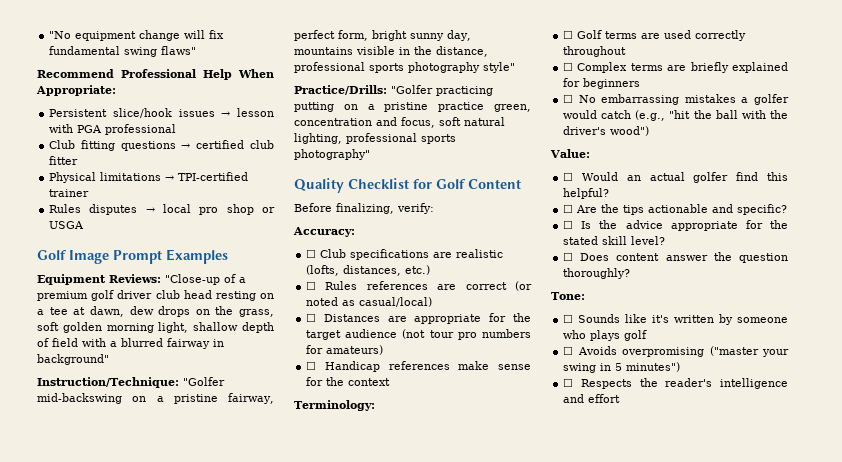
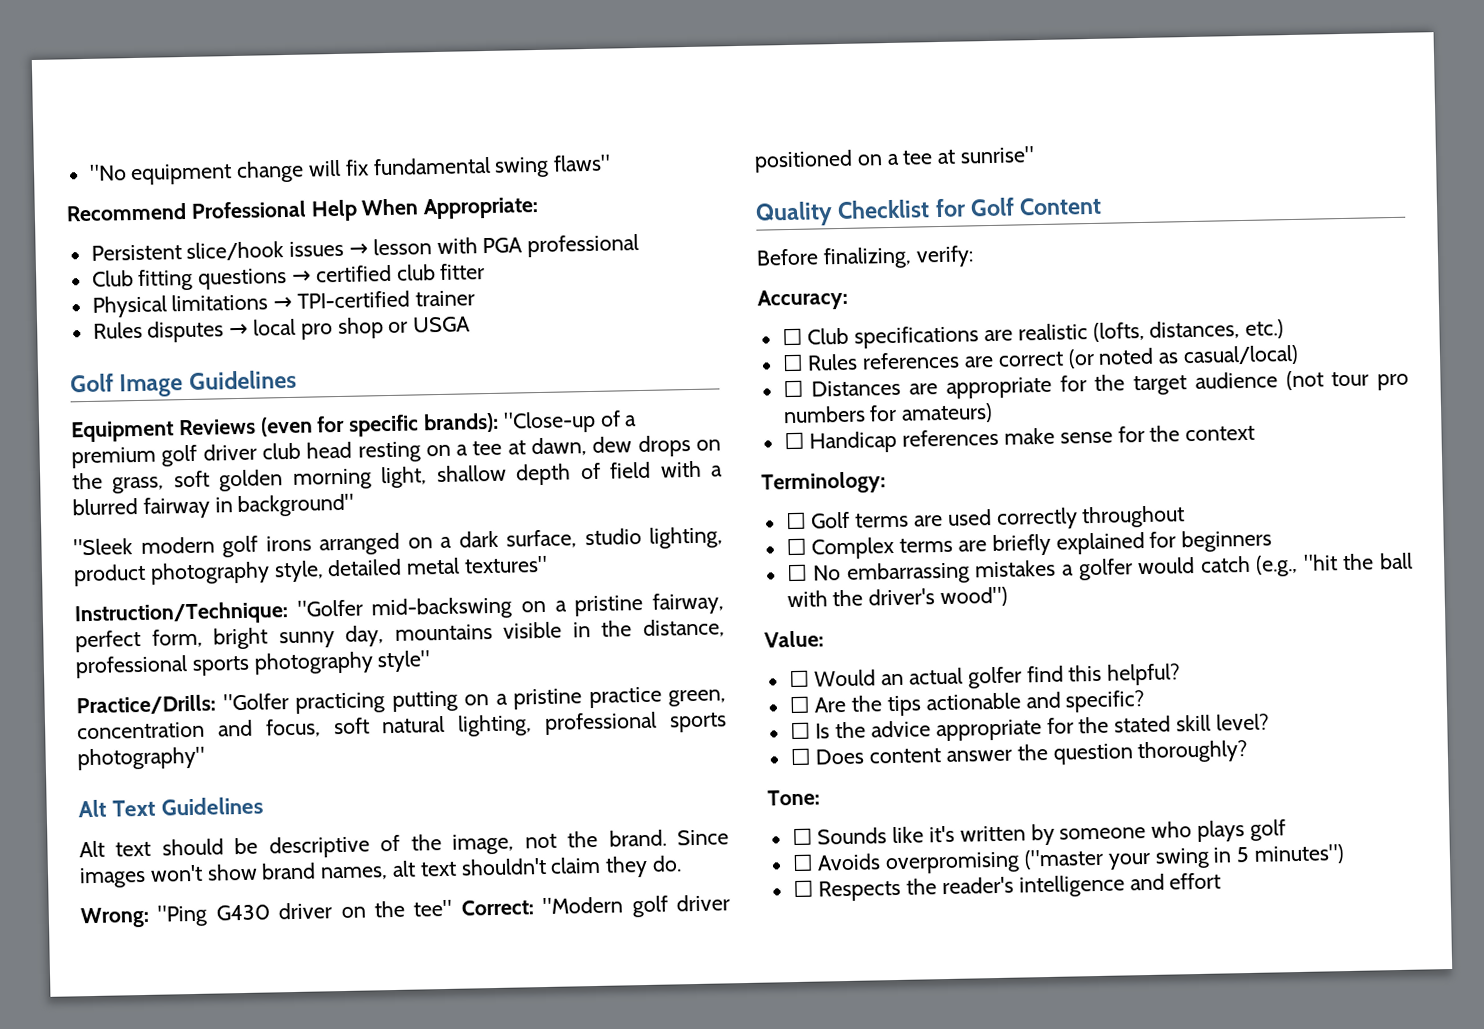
- Golf Image Prompt Examples
+ Golf Image Guidelines
- Equipment Reviews: "Close-up of a premium golf driver club head resting on a tee at dawn, dew drops on the grass, soft golden morning light, shallow depth of field with a blurred fairway in background"
+ Equipment Reviews (even for specific brands): "Close-up of a premium golf driver club head resting on a tee at dawn, dew drops on the grass, soft golden morning light, shallow depth of field with a blurred fairway in background"
+ "Sleek modern golf irons arranged on a dark surface, studio lighting, product photography style, detailed metal textures"
+ Alt Text Guidelines
+ Alt text should be descriptive of the image, not the brand. Since images won't show brand names, alt text shouldn't claim they do.
+ Wrong: "Ping G430 driver on the tee" Correct: "Modern golf driver positioned on a tee at sunrise"

